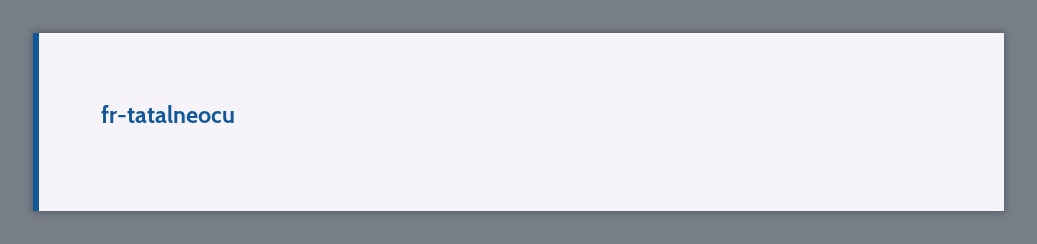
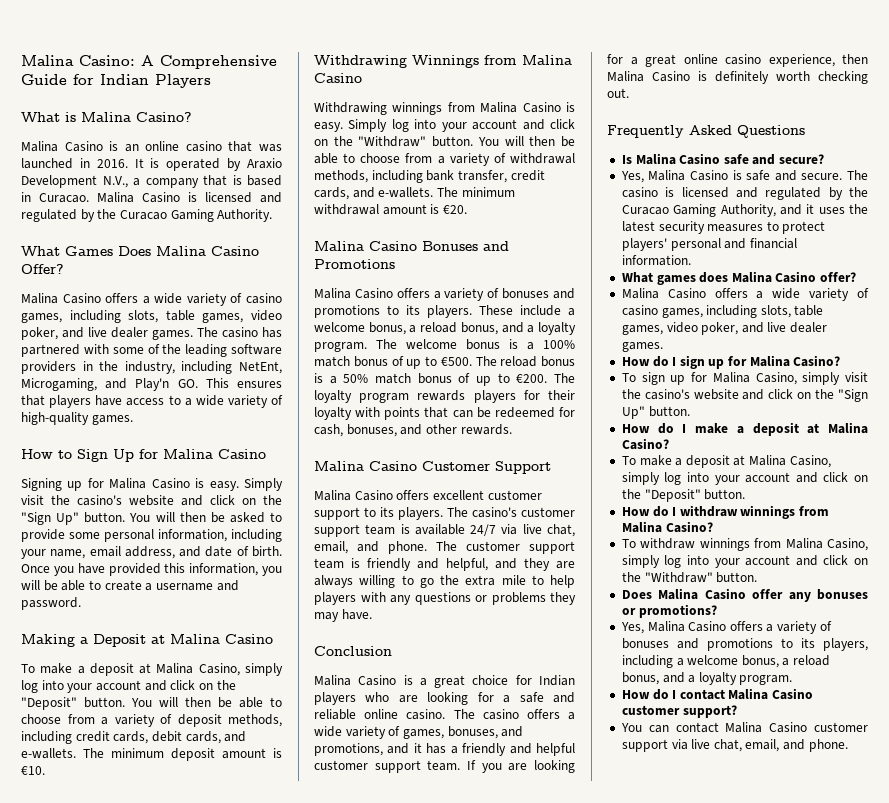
- fr-tatalneocu
+ Malina Casino: A Comprehensive Guide for Indian Players
+ What is Malina Casino?
+ Malina Casino is an online casino that was launched in 2016. It is operated by Araxio Development N.V., a company that is based in Curacao. Malina Casino is licensed and regulated by the Curacao Gaming Authority.
+ What Games Does Malina Casino Offer?
+ Malina Casino offers a wide variety of casino games, including slots, table games, video poker, and live dealer games. The casino has partnered with some of the leading software providers in the industry, including NetEnt, Microgaming, and Play'n GO. This ensures that players have access to a wide variety of high-quality games.
+ How to Sign Up for Malina Casino
+ Signing up for Malina Casino is easy. Simply visit the casino's website and click on the "Sign Up" button. You will then be asked to provide some personal information, including your name, email address, and date of birth. Once you have provided this information, you will be able to create a username and password.
+ Making a Deposit at Malina Casino
+ To make a deposit at Malina Casino, simply log into your account and click on the "Deposit" button. You will then be able to choose from a variety of deposit methods, including credit cards, debit cards, and e-wallets. The minimum deposit amount is €10.
+ Withdrawing Winnings from Malina Casino
+ Withdrawing winnings from Malina Casino is easy. Simply log into your account and click on the "Withdraw" button. You will then be able to choose from a variety of withdrawal methods, including bank transfer, credit cards, and e-wallets. The minimum withdrawal amount is €20.
+ Malina Casino Bonuses and Promotions
+ Malina Casino offers a variety of bonuses and promotions to its players. These include a welcome bonus, a reload bonus, and a loyalty program. The welcome bonus is a 100% match bonus of up to €500. The reload bonus is a 50% match bonus of up to €200. The loyalty program rewards players for their loyalty with points that can be redeemed for cash, bonuses, and other rewards.
+ Malina Casino Customer Support
+ Malina Casino offers excellent customer support to its players. The casino's customer support team is available 24/7 via live chat, email, and phone. The customer support team is friendly and helpful, and they are always willing to go the extra mile to help players with any questions or problems they may have.
+ Conclusion
+ Malina Casino is a great choice for Indian players who are looking for a safe and reliable online casino. The casino offers a wide variety of games, bonuses, and promotions, and it has a friendly and helpful customer support team. If you are looking for a great online casino experience, then Malina Casino is definitely worth checking out.
+ Frequently Asked Questions
+ Is Malina Casino safe and secure?
+ Yes, Malina Casino is safe and secure. The casino is licensed and regulated by the Curacao Gaming Authority, and it uses the latest security measures to protect players' personal and financial information.
+ What games does Malina Casino offer?
+ Malina Casino offers a wide variety of casino games, including slots, table games, video poker, and live dealer games.
+ How do I sign up for Malina Casino?
+ To sign up for Malina Casino, simply visit the casino's website and click on the "Sign Up" button.
+ How do I make a deposit at Malina Casino?
+ To make a deposit at Malina Casino, simply log into your account and click on the "Deposit" button.
+ How do I withdraw winnings from Malina Casino?
+ To withdraw winnings from Malina Casino, simply log into your account and click on the "Withdraw" button.
+ Does Malina Casino offer any bonuses or promotions?
+ Yes, Malina Casino offers a variety of bonuses and promotions to its players, including a welcome bonus, a reload bonus, and a loyalty program.
+ How do I contact Malina Casino customer support?
+ You can contact Malina Casino customer support via live chat, email, and phone.

